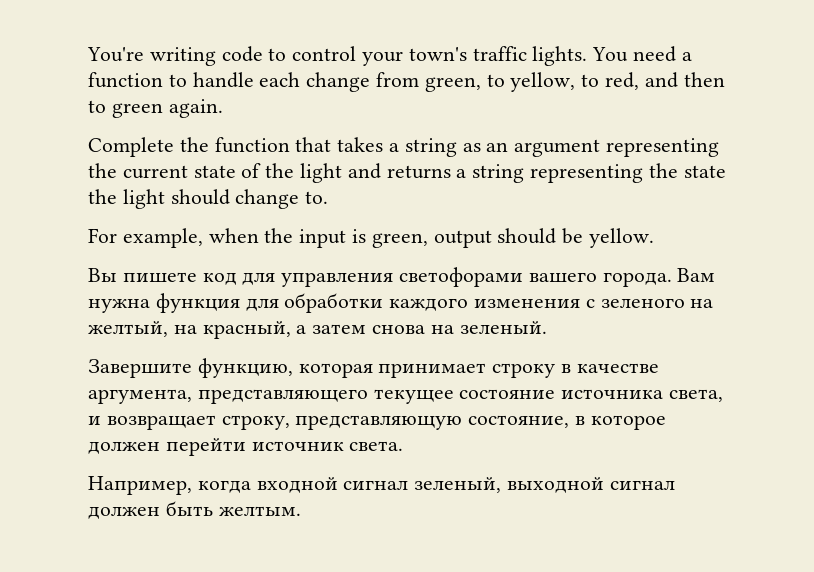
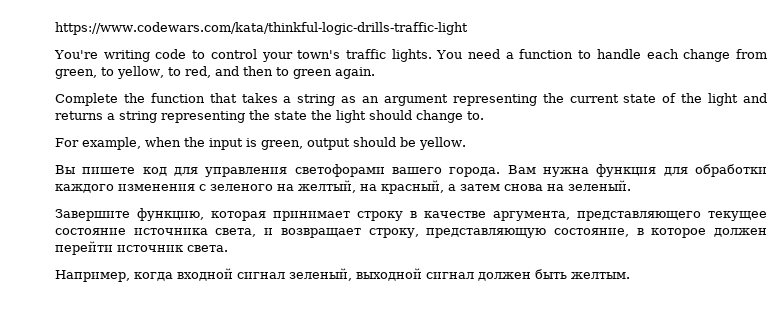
+ https://www.codewars.com/kata/thinkful-logic-drills-traffic-light

